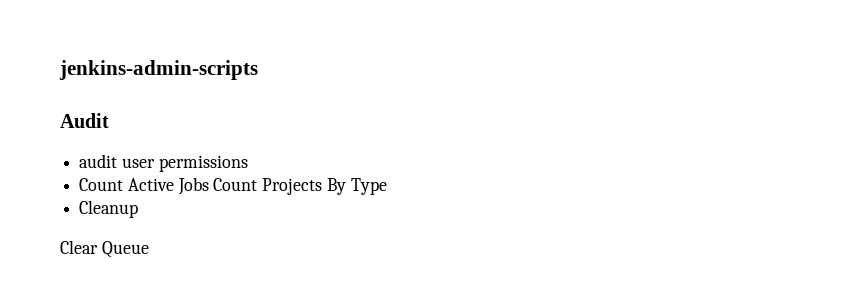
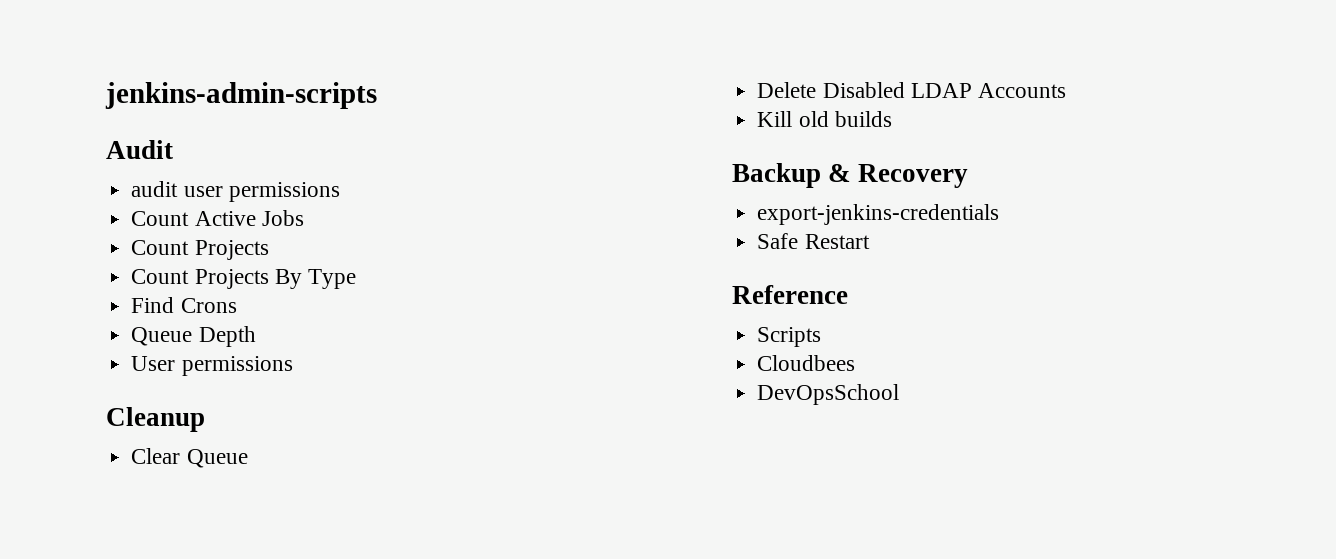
- Count Active Jobs Count Projects By Type
+ Count Active Jobs
+ Count Projects
+ Count Projects By Type
+ Find Crons
+ Queue Depth
+ User permissions
  Cleanup
  Clear Queue
+ Delete Disabled LDAP Accounts
+ Kill old builds
+ Backup & Recovery
+ export-jenkins-credentials
+ Safe Restart
+ Reference
+ Scripts
+ Cloudbees
+ DevOpsSchool

